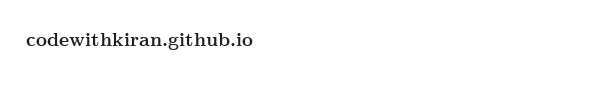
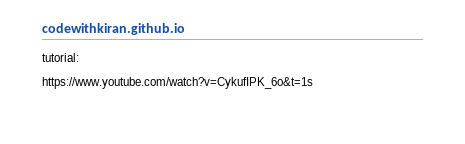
+ tutorial:
+ https://www.youtube.com/watch?v=CykufIPK_6o&t=1s

